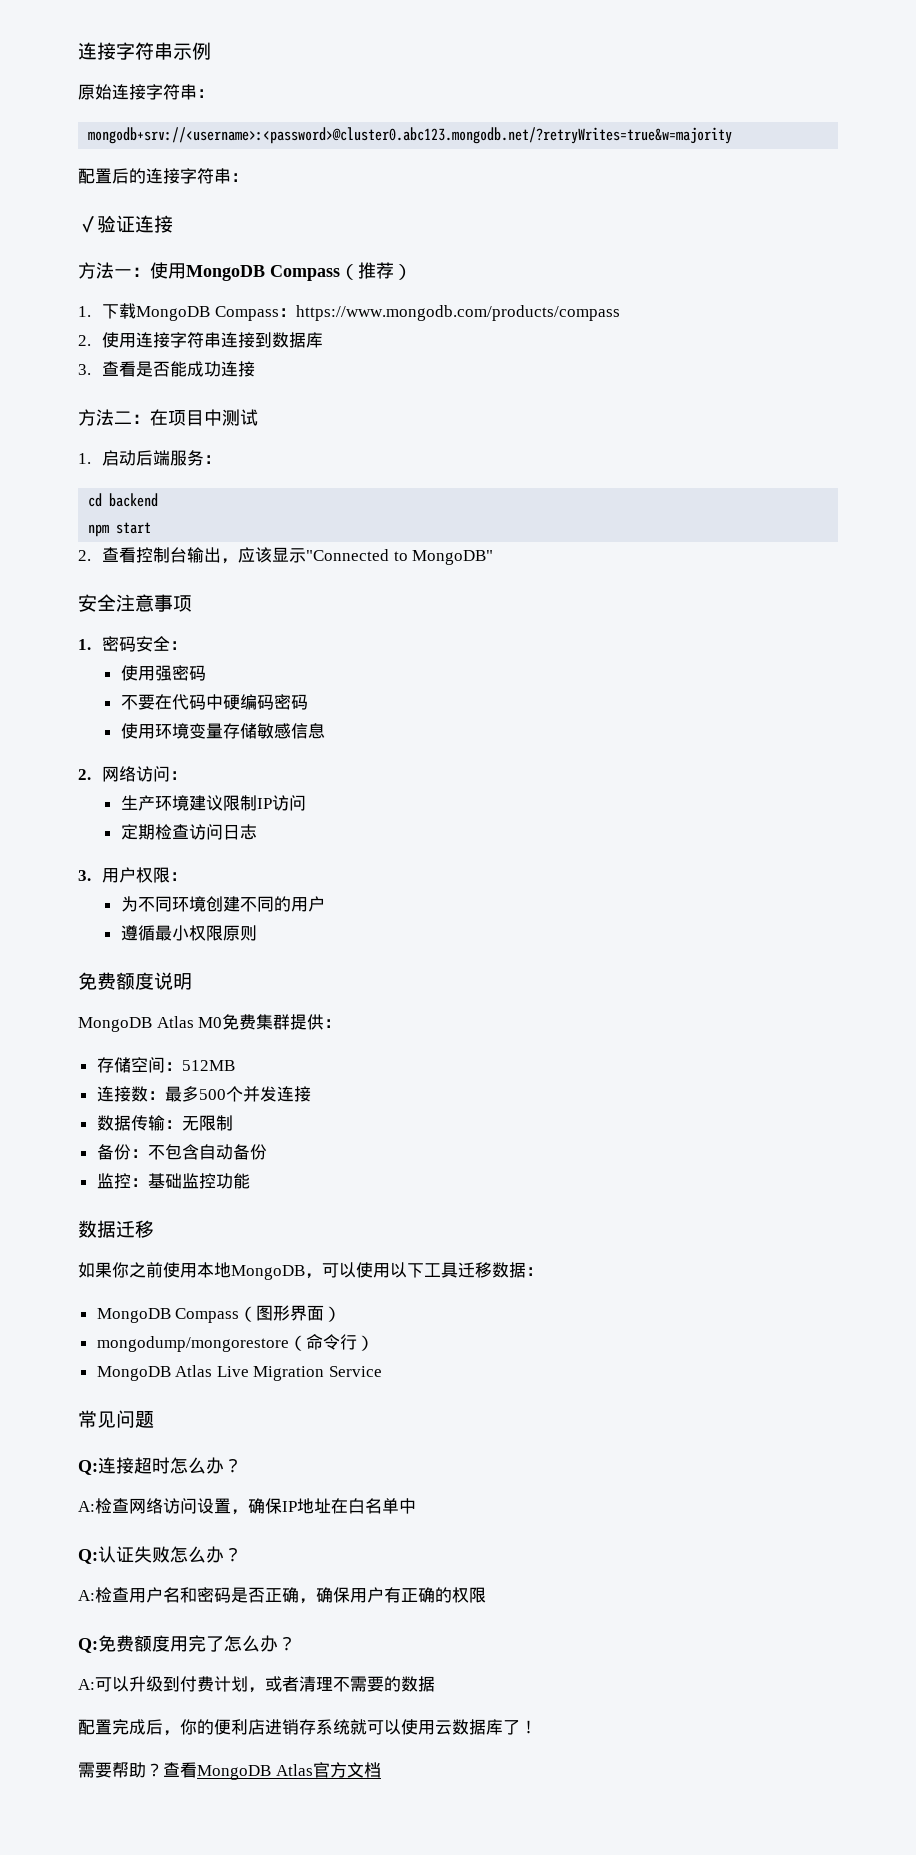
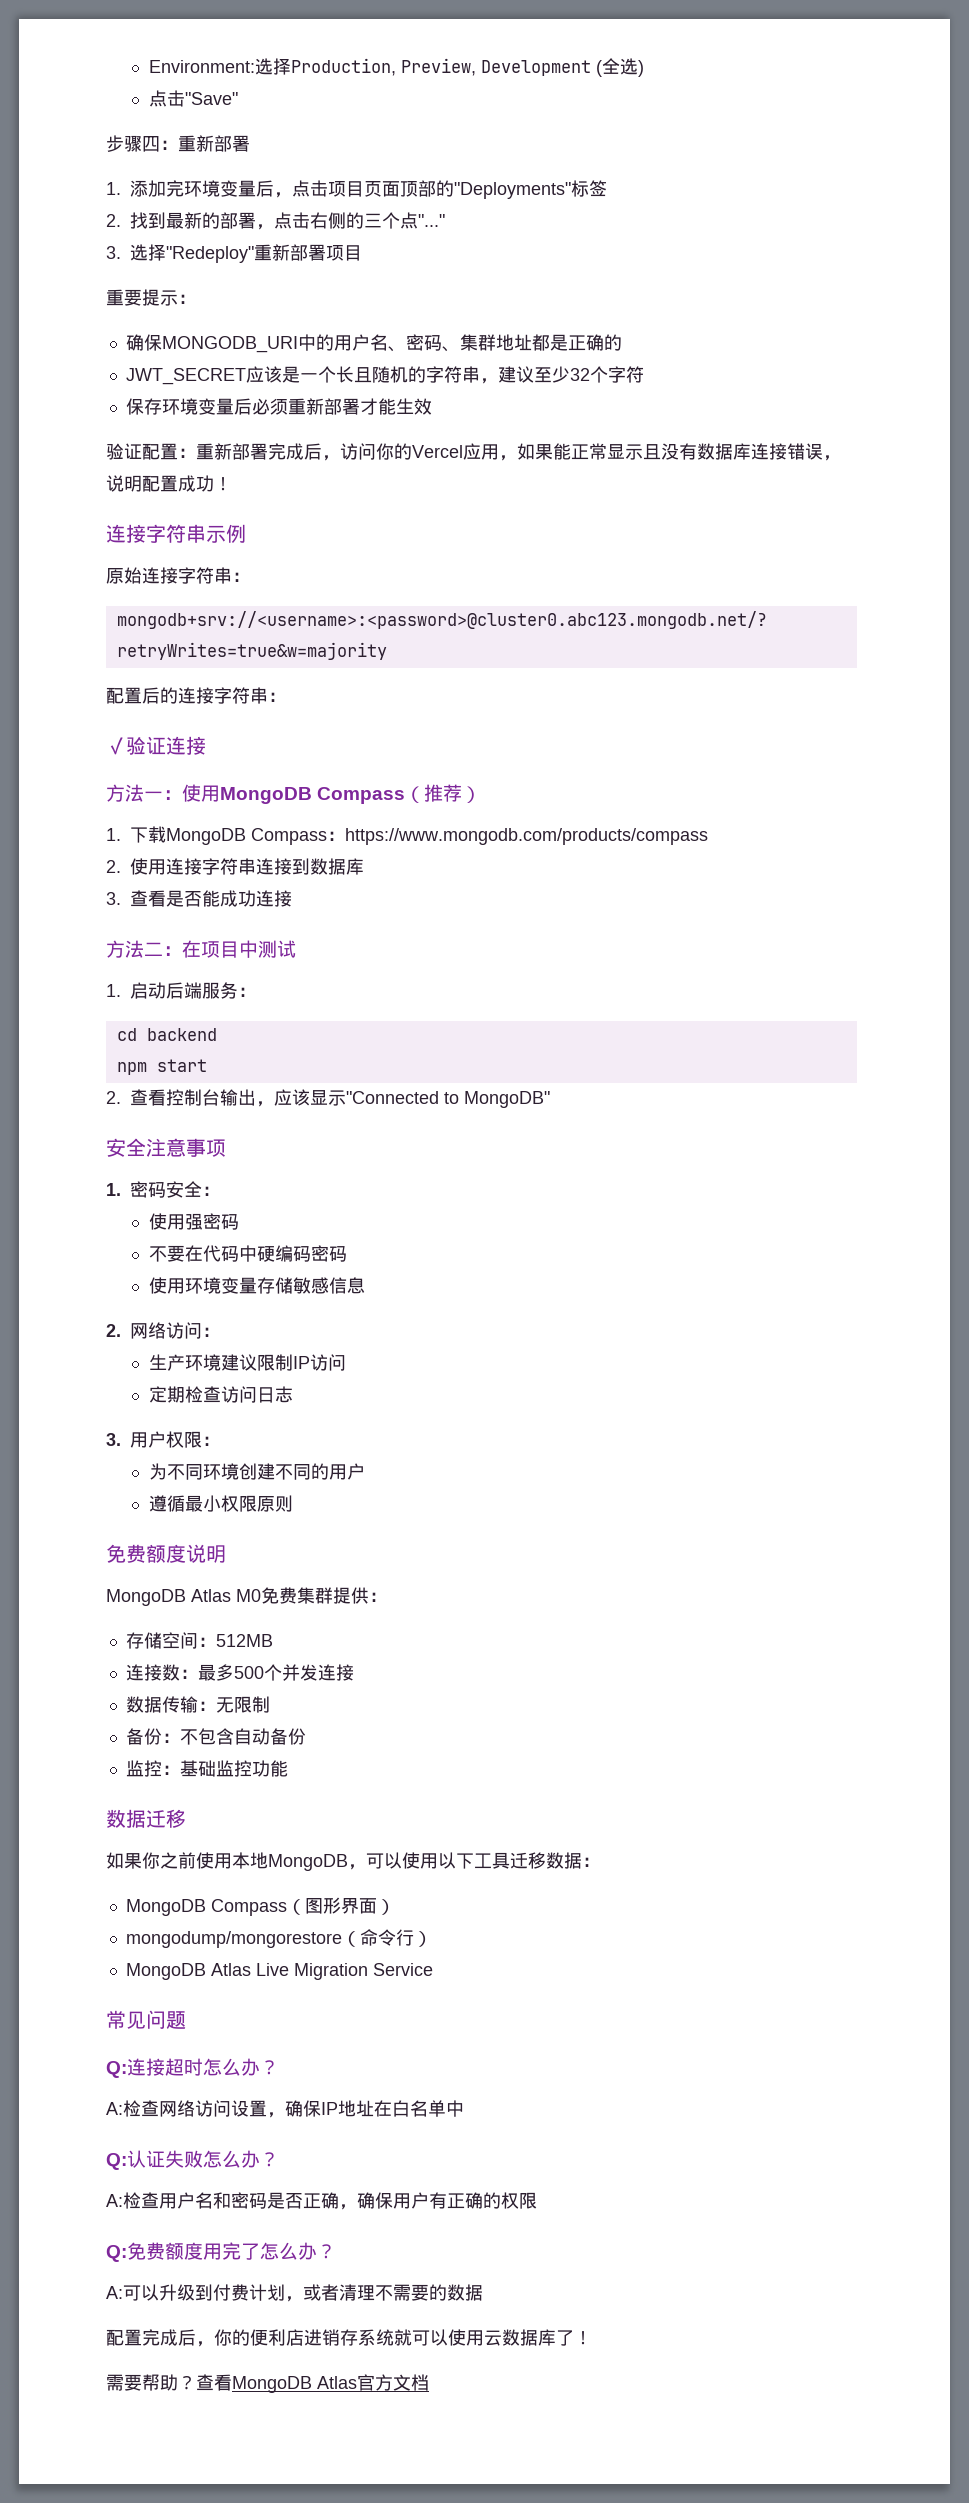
+ Environment:选择Production, Preview, Development (全选)
+ 点击"Save"
+ 步骤四：重新部署
+ 1.添加完环境变量后，点击项目页面顶部的"Deployments"标签
+ 2.找到最新的部署，点击右侧的三个点"..."
+ 3.选择"Redeploy"重新部署项目
+ 重要提示：
+ 确保MONGODB_URI中的用户名、密码、集群地址都是正确的
+ JWT_SECRET应该是一个长且随机的字符串，建议至少32个字符
+ 保存环境变量后必须重新部署才能生效
+ 验证配置：重新部署完成后，访问你的Vercel应用，如果能正常显示且没有数据库连接错误，说明配置成功！

